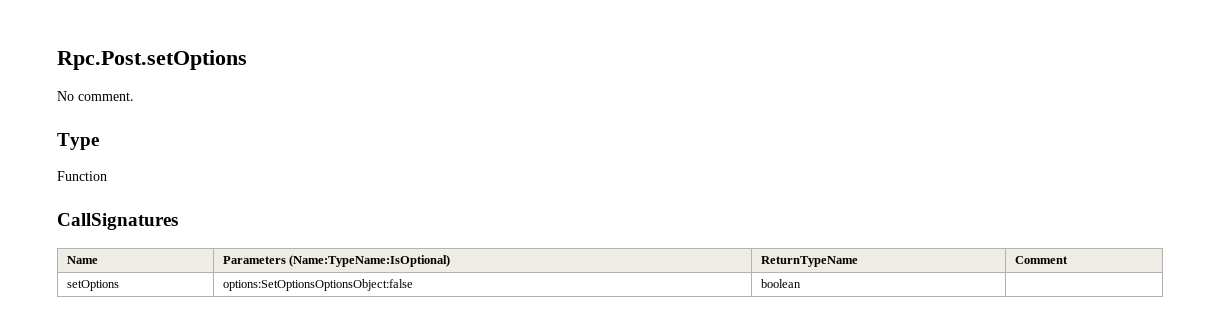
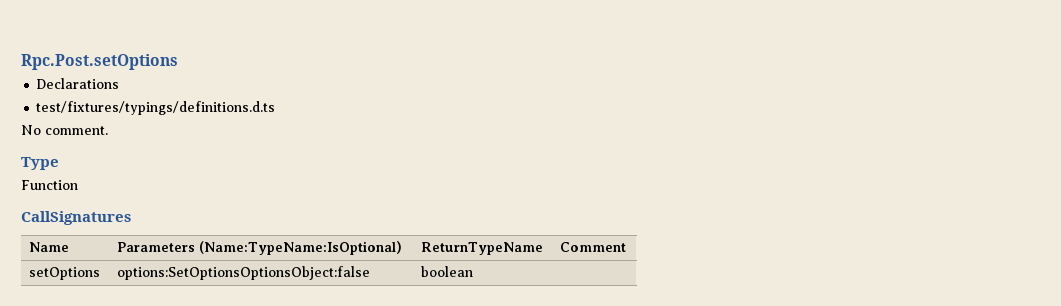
+ Declarations
+ test/fixtures/typings/definitions.d.ts

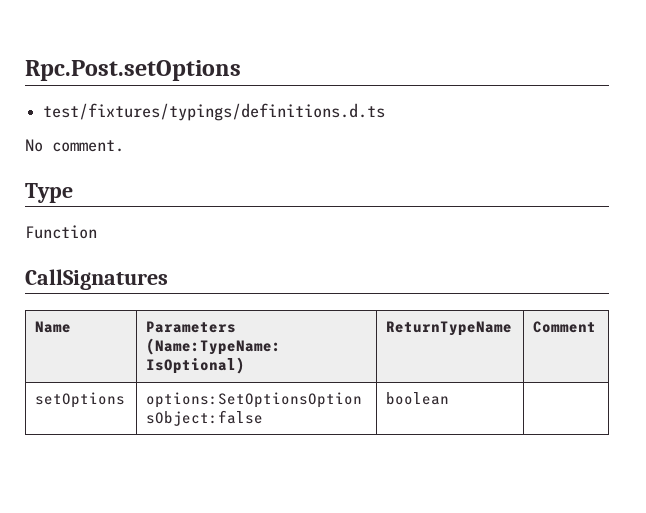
- Declarations

